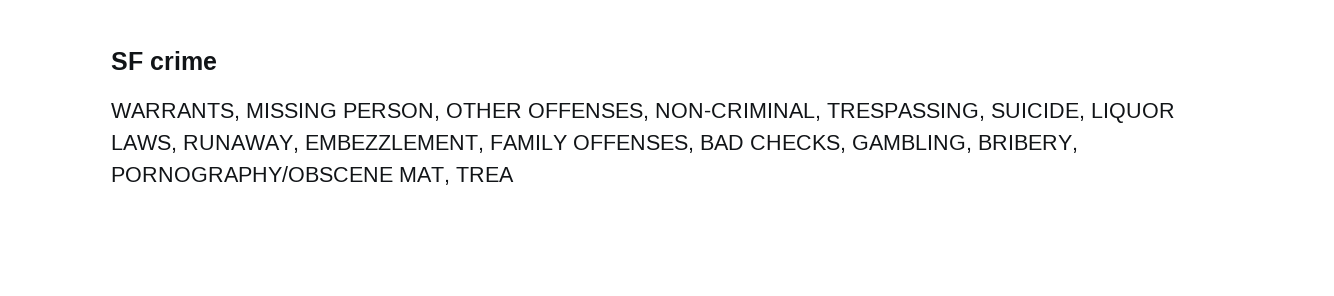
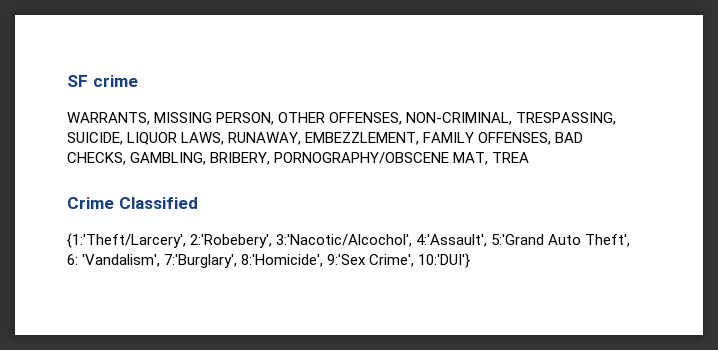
+ Crime Classified
+ {1:'Theft/Larcery', 2:'Robebery', 3:'Nacotic/Alcochol', 4:'Assault', 5:'Grand Auto Theft', 6: 'Vandalism', 7:'Burglary', 8:'Homicide', 9:'Sex Crime', 10:'DUI'}

